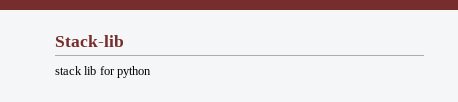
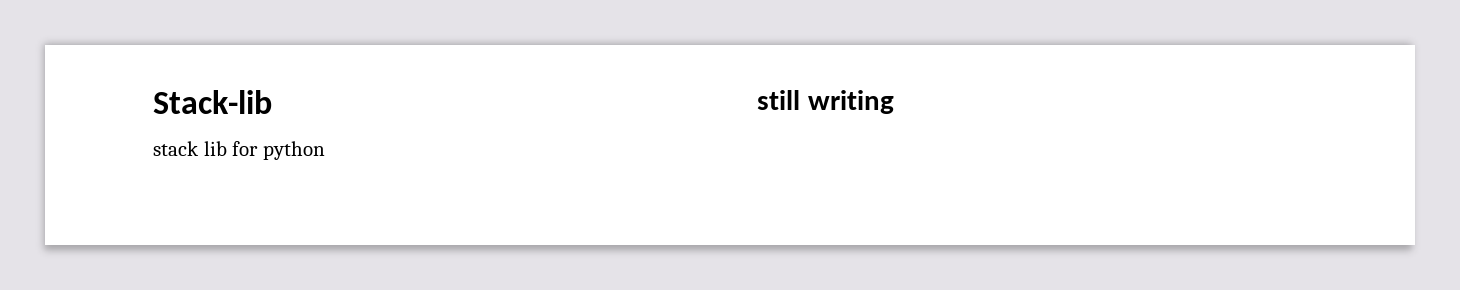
+ still writing

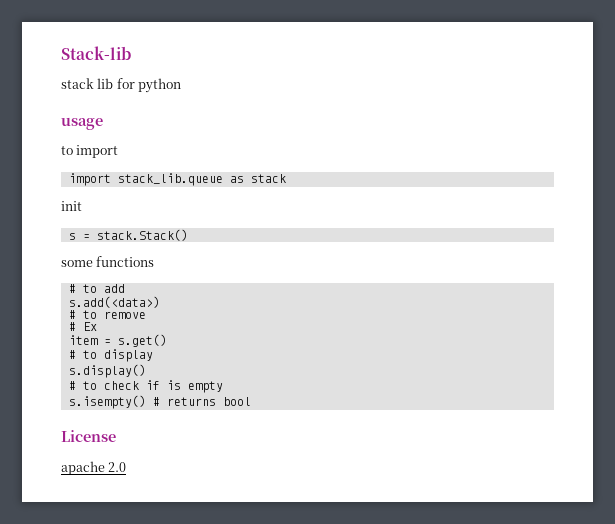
- still writing
+ usage
+ to import
+ import stack_lib.queue as stack
+ init
+ s = stack.Stack()
+ some functions
+ # to add
+ s.add(<data>)
+ # to remove
+ # Ex
+ item = s.get()
+ # to display
+ s.display()
+ # to check if is empty
+ s.isempty() # returns bool
+ License
+ apache 2.0

